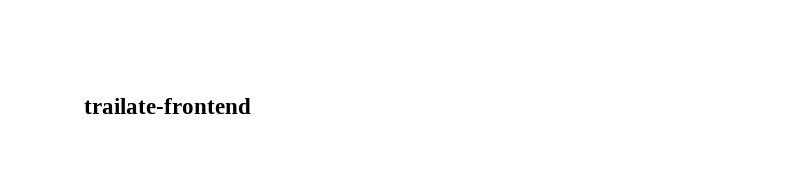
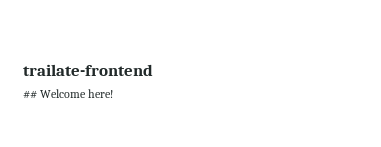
+ ## Welcome here!

